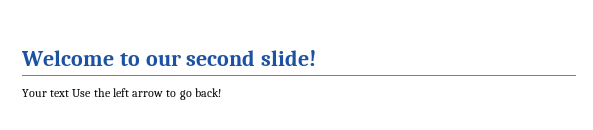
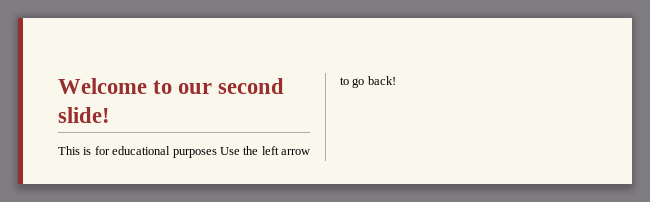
- Your text Use the left arrow to go back!
+ This is for educational purposes Use the left arrow to go back!

